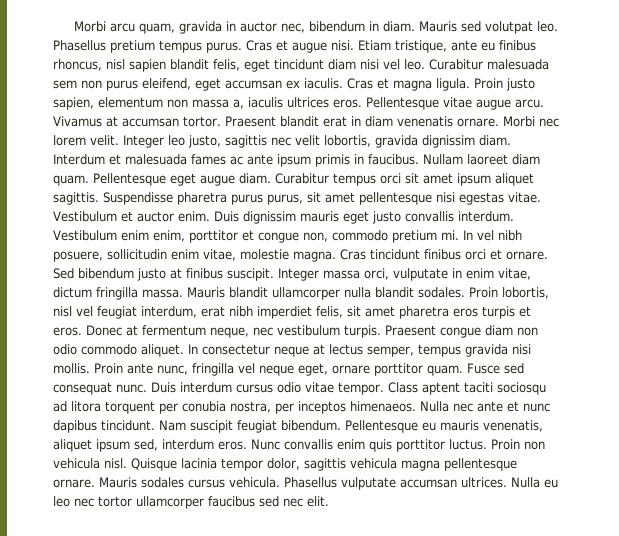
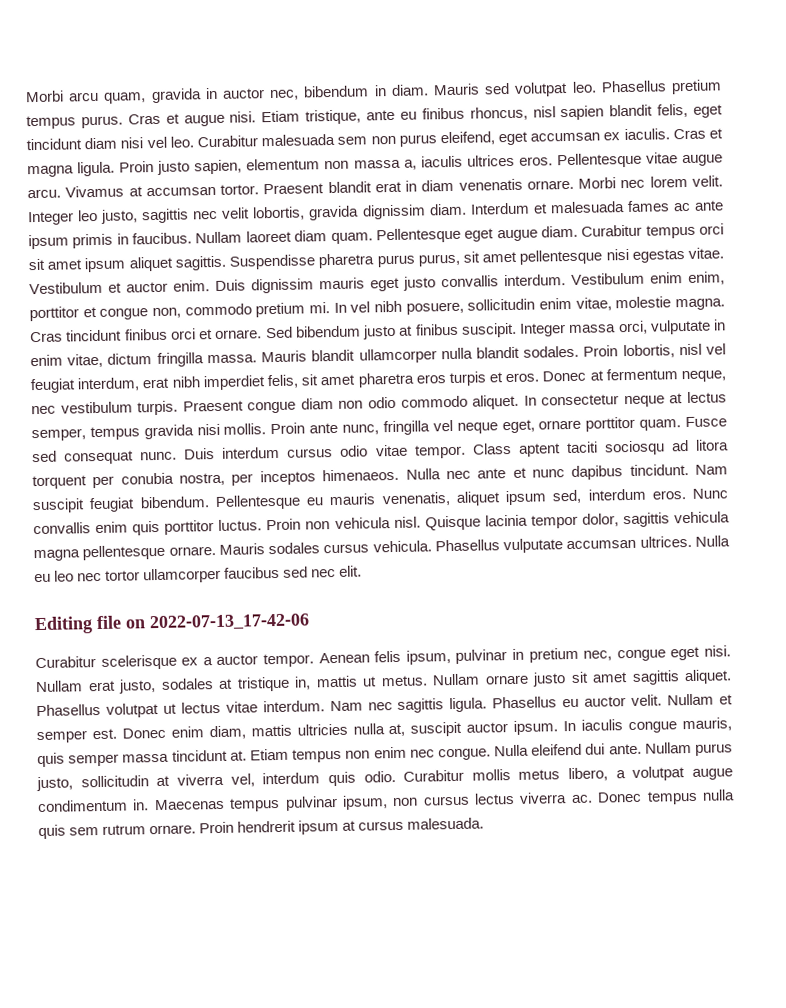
+ Editing file on 2022-07-13_17-42-06
+ Curabitur scelerisque ex a auctor tempor. Aenean felis ipsum, pulvinar in pretium nec, congue eget nisi. Nullam erat justo, sodales at tristique in, mattis ut metus. Nullam ornare justo sit amet sagittis aliquet. Phasellus volutpat ut lectus vitae interdum. Nam nec sagittis ligula. Phasellus eu auctor velit. Nullam et semper est. Donec enim diam, mattis ultricies nulla at, suscipit auctor ipsum. In iaculis congue mauris, quis semper massa tincidunt at. Etiam tempus non enim nec congue. Nulla eleifend dui ante. Nullam purus justo, sollicitudin at viverra vel, interdum quis odio. Curabitur mollis metus libero, a volutpat augue condimentum in. Maecenas tempus pulvinar ipsum, non cursus lectus viverra ac. Donec tempus nulla quis sem rutrum ornare. Proin hendrerit ipsum at cursus malesuada.

